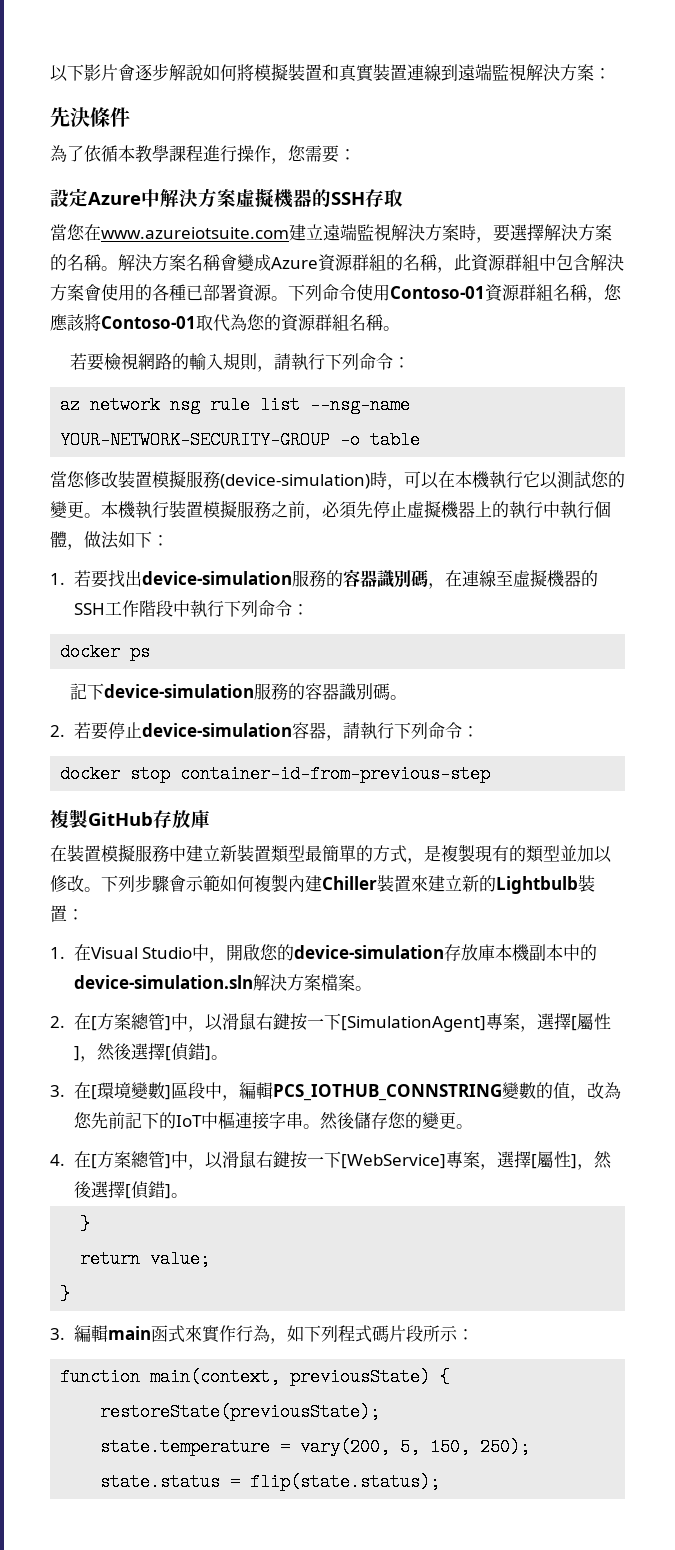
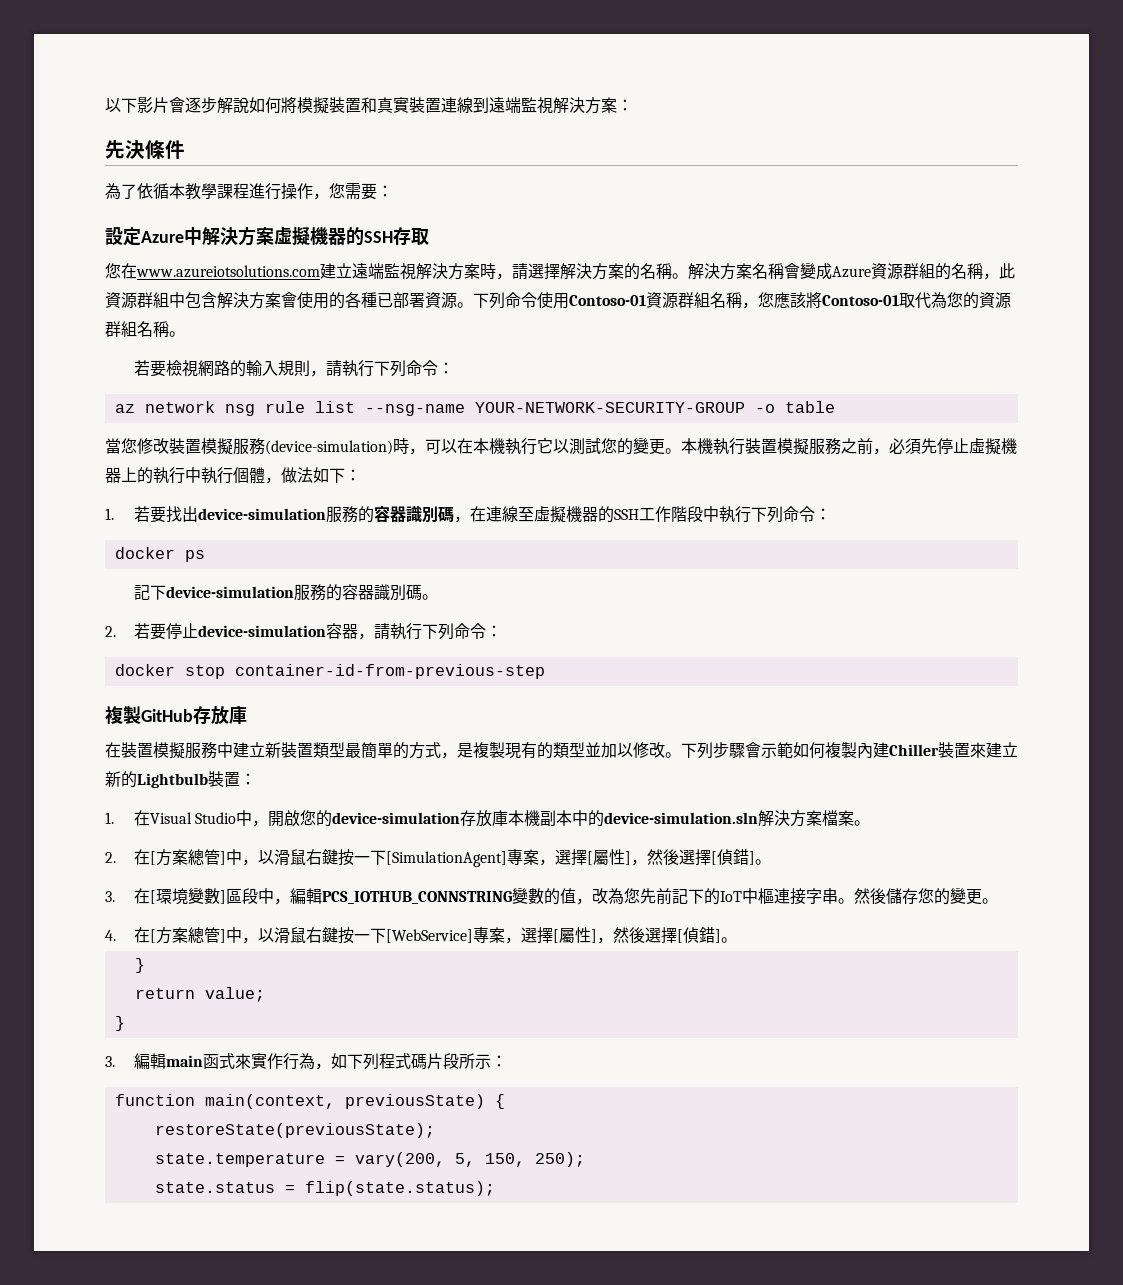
- 當您在www.azureiotsuite.com建立遠端監視解決方案時，要選擇解決方案的名稱。
+ 您在www.azureiotsolutions.com建立遠端監視解決方案時，請選擇解決方案的名稱。

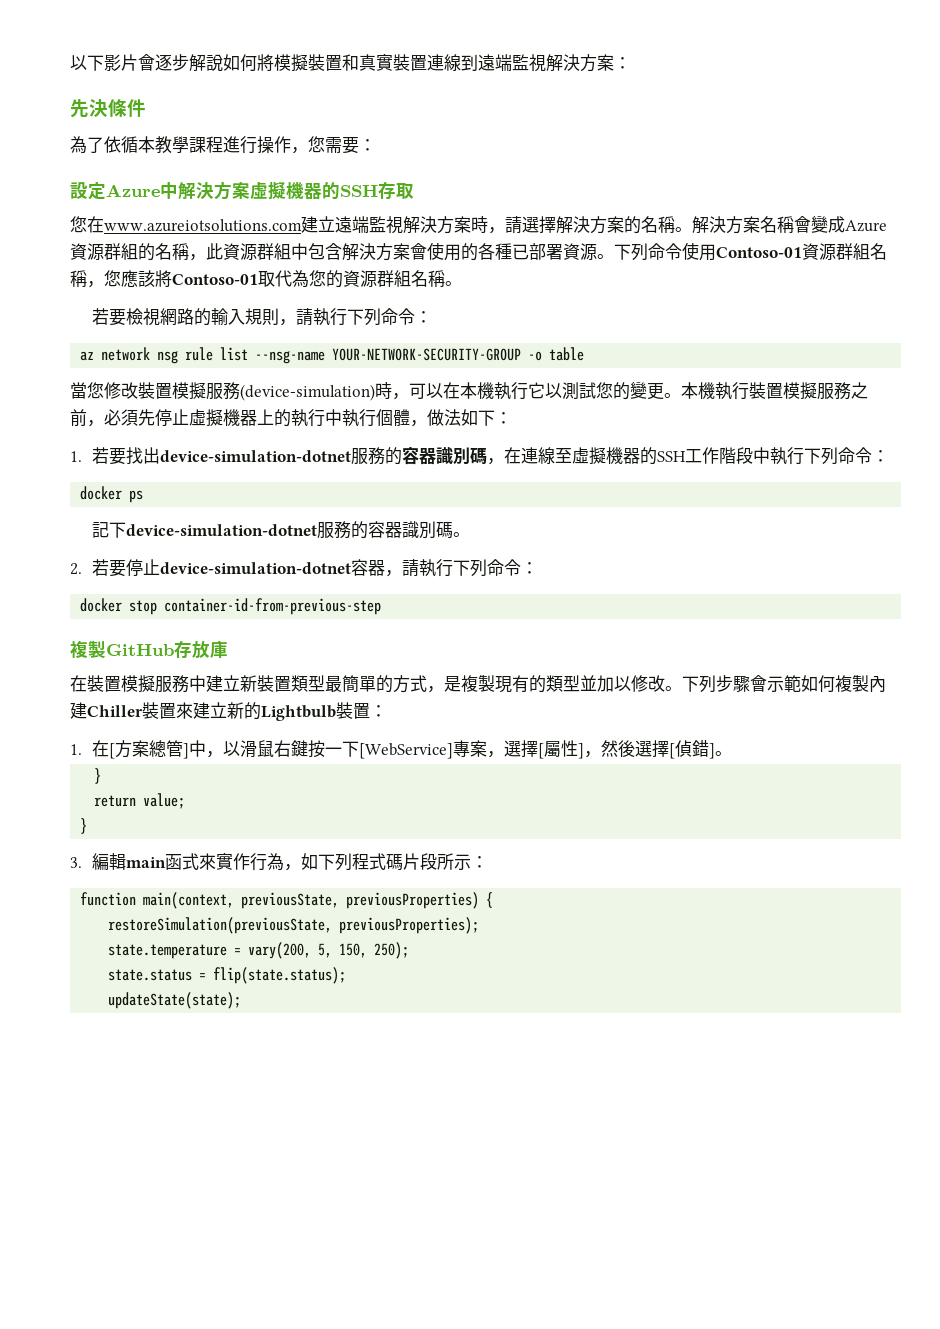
- 1.若要找出device-simulation服務的容器識別碼，在連線至虛擬機器的SSH工作階段中執行下列命令：
+ 1.若要找出device-simulation-dotnet服務的容器識別碼，在連線至虛擬機器的SSH工作階段中執行下列命令：
- 記下device-simulation服務的容器識別碼。
+ 記下device-simulation-dotnet服務的容器識別碼。
- 2.若要停止device-simulation容器，請執行下列命令：
+ 2.若要停止device-simulation-dotnet容器，請執行下列命令：
- 1.在Visual Studio中，開啟您的device-simulation存放庫本機副本中的device-simulation.sln解決方案檔案。
- 2.在[方案總管]中，以滑鼠右鍵按一下[SimulationAgent]專案，選擇[屬性]，然後選擇[偵錯]。
- 3.在[環境變數]區段中，編輯PCS_IOTHUB_CONNSTRING變數的值，改為您先前記下的IoT中樞連接字串。然後儲存您的變更。
- 4.在[方案總管]中，以滑鼠右鍵按一下[WebService]專案，選擇[屬性]，然後選擇[偵錯]。
+ 1.在[方案總管]中，以滑鼠右鍵按一下[WebService]專案，選擇[屬性]，然後選擇[偵錯]。
- function main(context, previousState) {
+ function main(context, previousState, previousProperties) {
- restoreState(previousState);
+ restoreSimulation(previousState, previousProperties);
+ updateState(state);

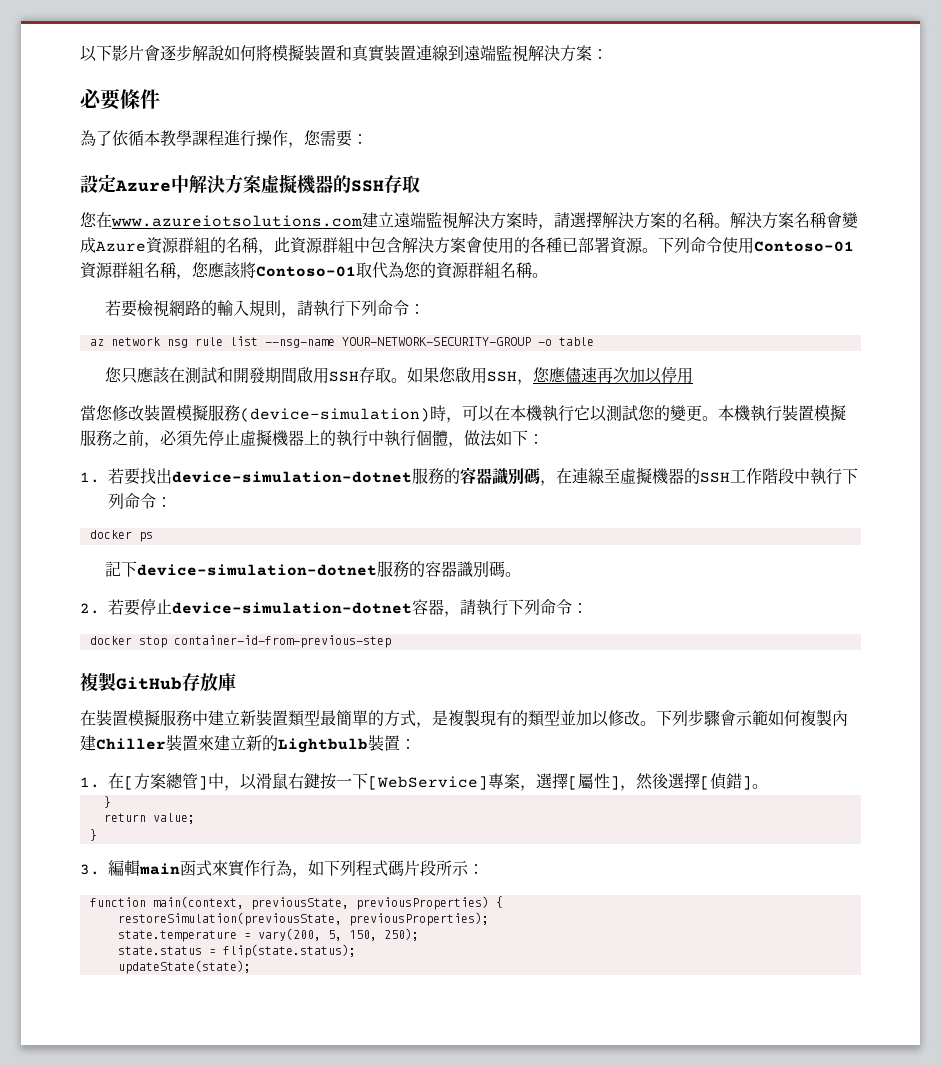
- 先決條件
+ 必要條件
+ 您只應該在測試和開發期間啟用SSH存取。如果您啟用SSH，您應儘速再次加以停用

